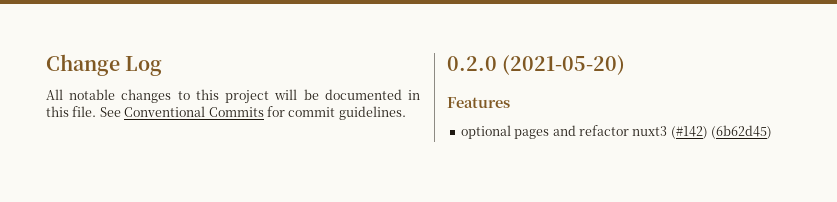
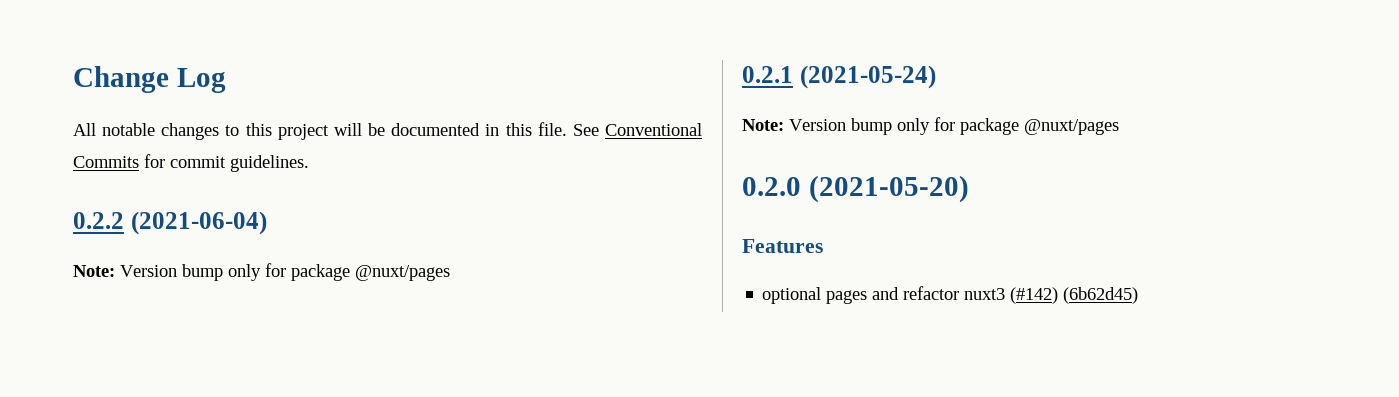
+ 0.2.2 (2021-06-04)
+ Note: Version bump only for package @nuxt/pages
+ 0.2.1 (2021-05-24)
+ Note: Version bump only for package @nuxt/pages

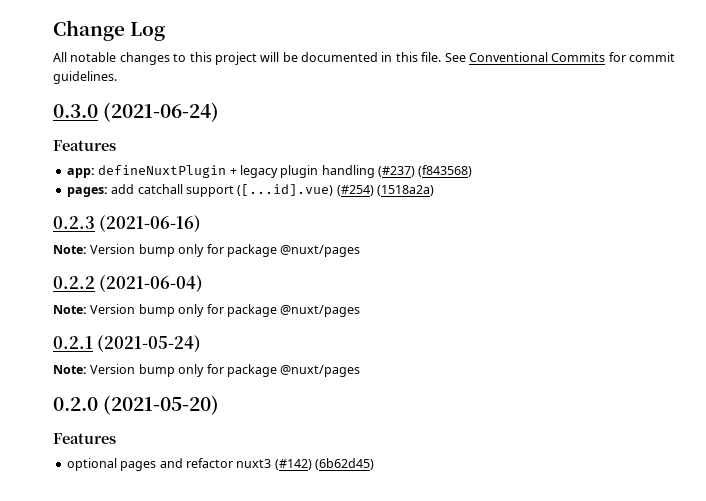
+ 0.3.0 (2021-06-24)
+ Features
+ app: defineNuxtPlugin + legacy plugin handling (#237) (f843568)
+ pages: add catchall support ([...id].vue) (#254) (1518a2a)
+ 0.2.3 (2021-06-16)
+ Note: Version bump only for package @nuxt/pages

